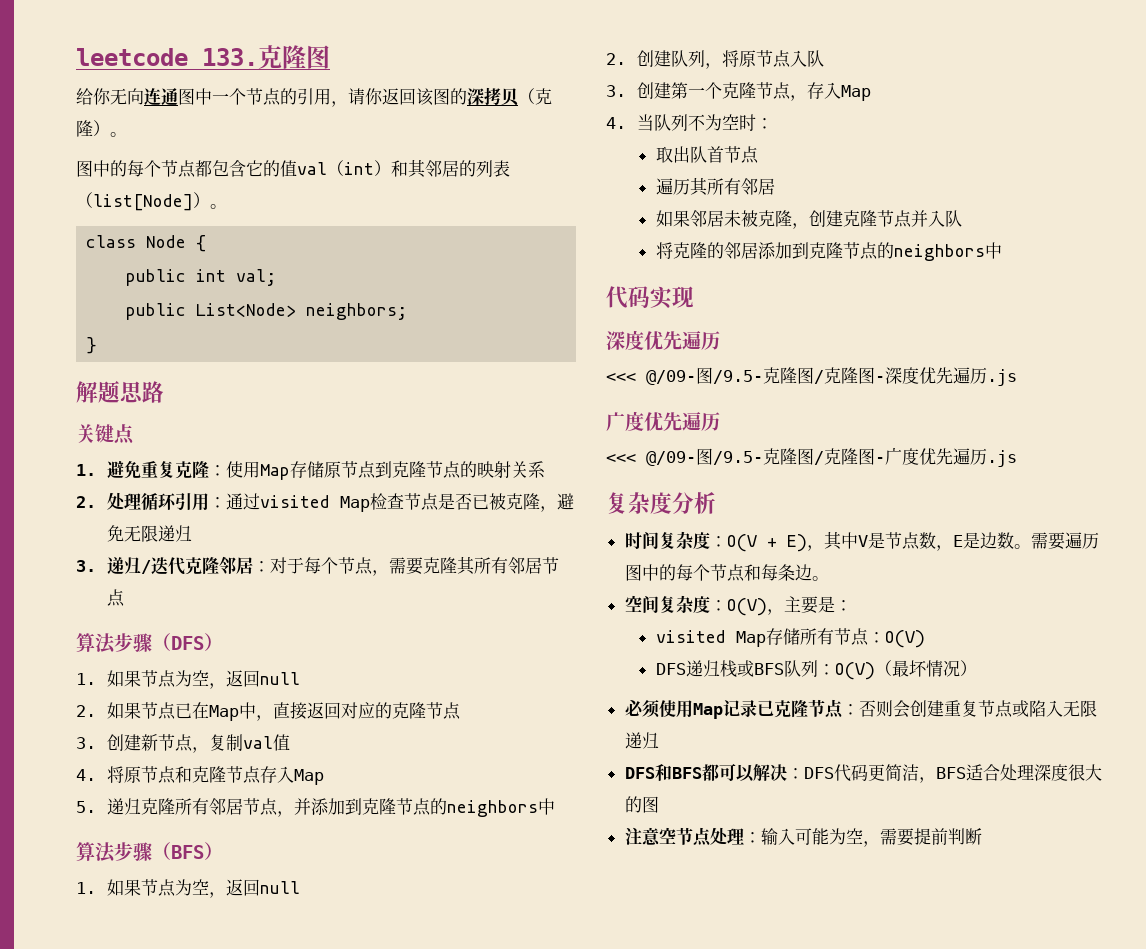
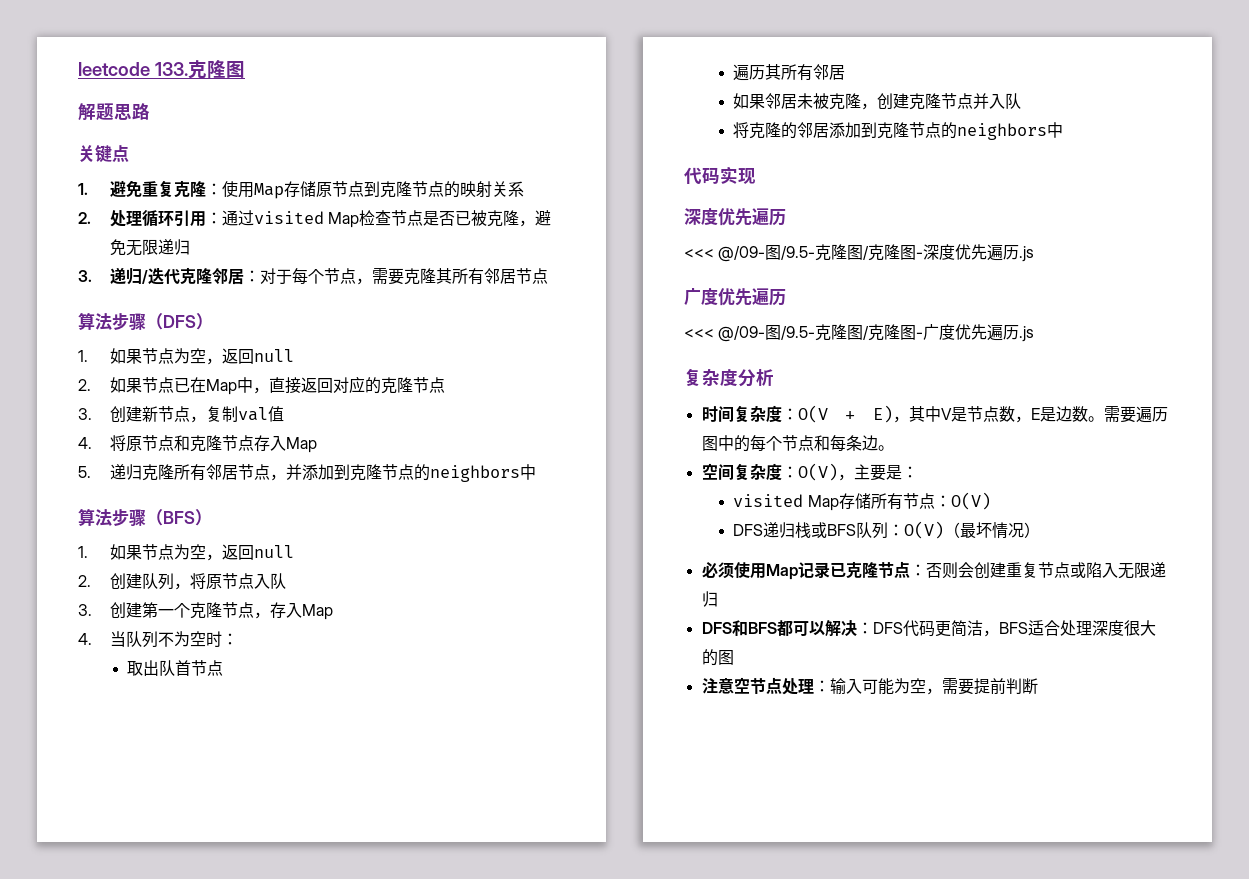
- 给你无向连通图中一个节点的引用，请你返回该图的深拷贝（克隆）。
- 图中的每个节点都包含它的值val（int）和其邻居的列表（list[Node]）。
- class Node {
- public int val;
- public List<Node> neighbors;
- }

